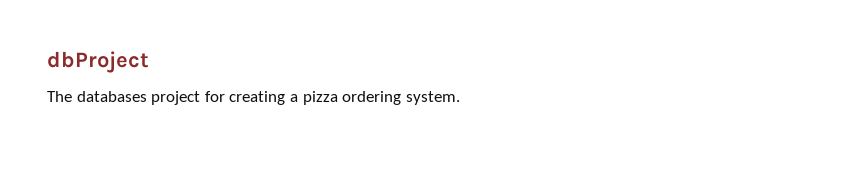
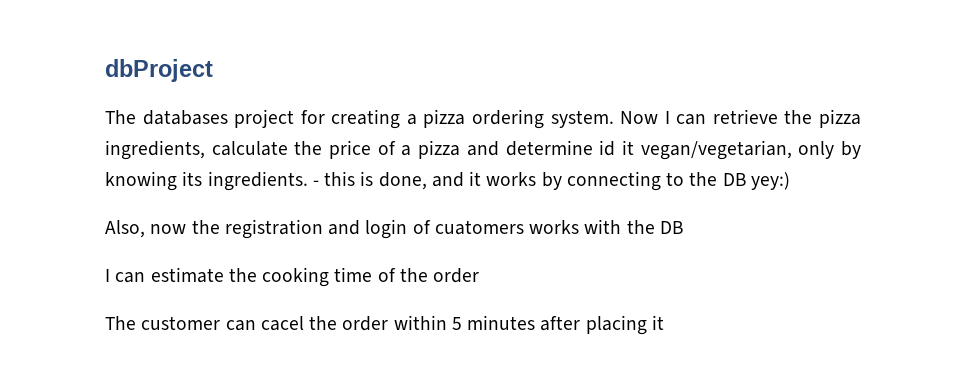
+ Now I can retrieve the pizza ingredients, calculate the price of a pizza and determine id it vegan/vegetarian, only by knowing its ingredients. - this is done, and it works by connecting to the DB yey:)
+ Also, now the registration and login of cuatomers works with the DB
+ I can estimate the cooking time of the order
+ The customer can cacel the order within 5 minutes after placing it

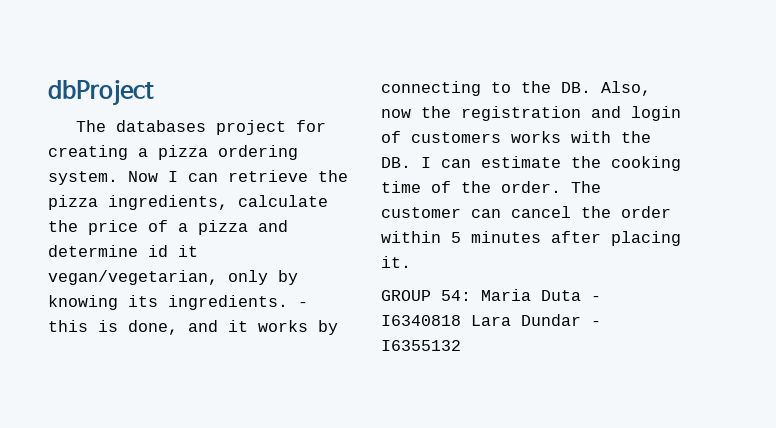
- - this is done, and it works by connecting to the DB yey:)
- Also, now the registration and login of cuatomers works with the DB
- I can estimate the cooking time of the order
- The customer can cacel the order within 5 minutes after placing it
+ - this is done, and it works by connecting to the DB. Also, now the registration and login of customers works with the DB. I can estimate the cooking time of the order. The customer can cancel the order within 5 minutes after placing it.
+ GROUP 54: Maria Duta - I6340818 Lara Dundar - I6355132

